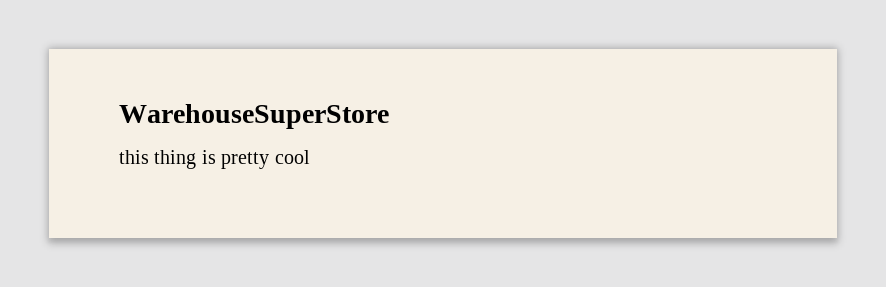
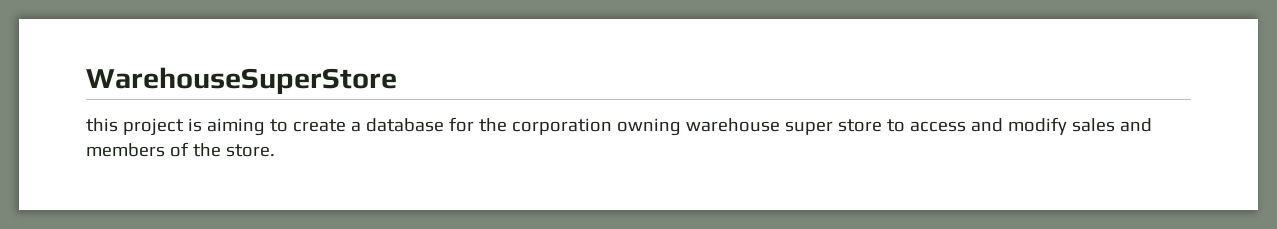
- this thing is pretty cool
+ this project is aiming to create a database for the corporation owning warehouse super store to access and modify sales and members of the store.

